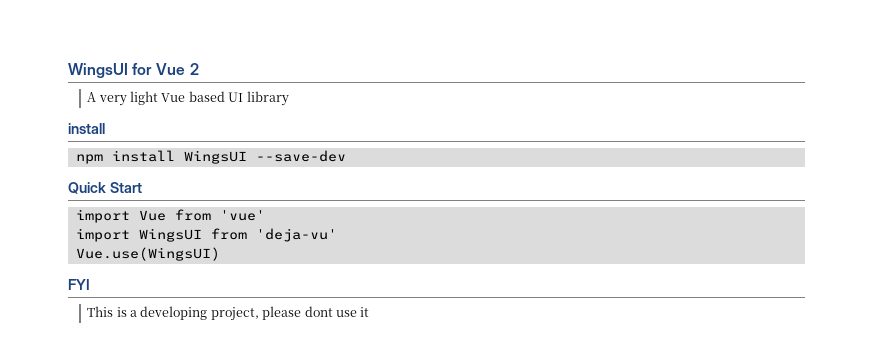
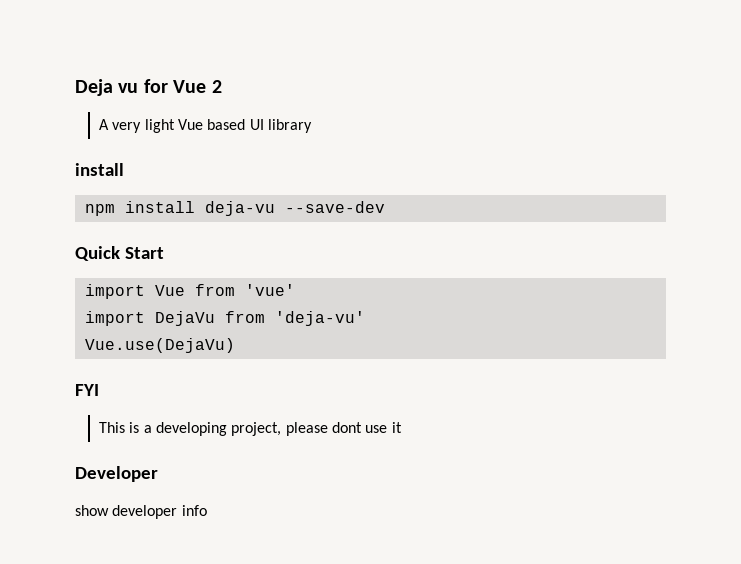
- WingsUI for Vue 2
+ Deja vu for Vue 2
- npm install WingsUI --save-dev
+ npm install deja-vu --save-dev
- import WingsUI from 'deja-vu'
+ import DejaVu from 'deja-vu'
- Vue.use(WingsUI)
+ Vue.use(DejaVu)
+ Developer
+ show developer info

